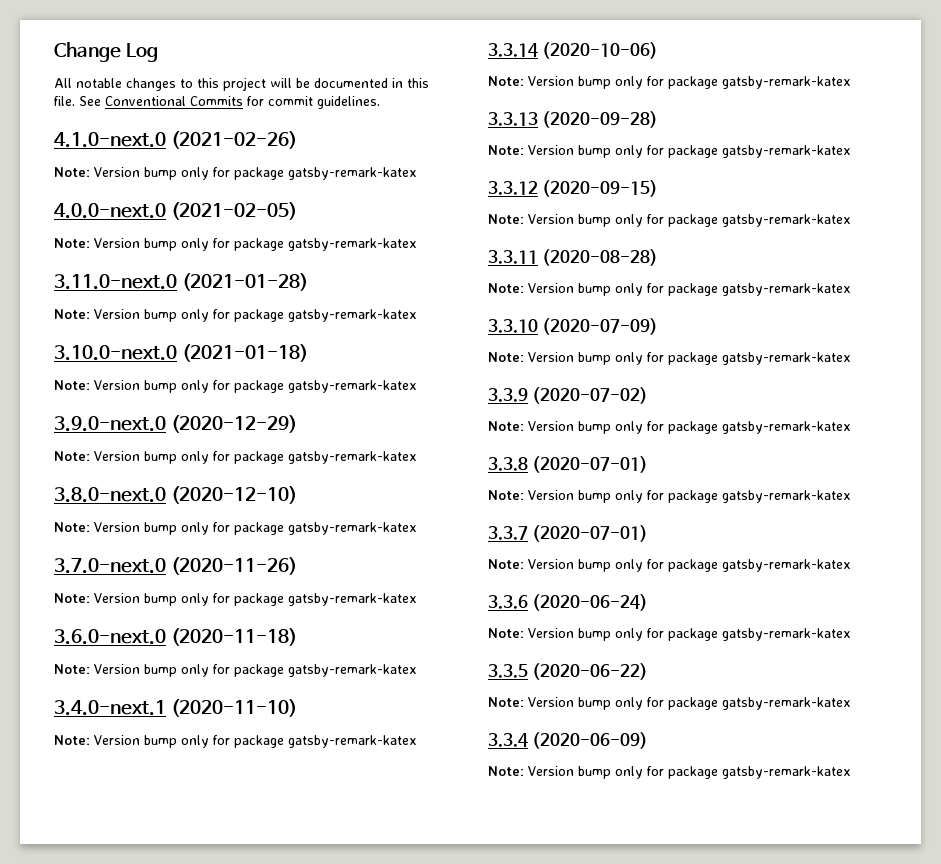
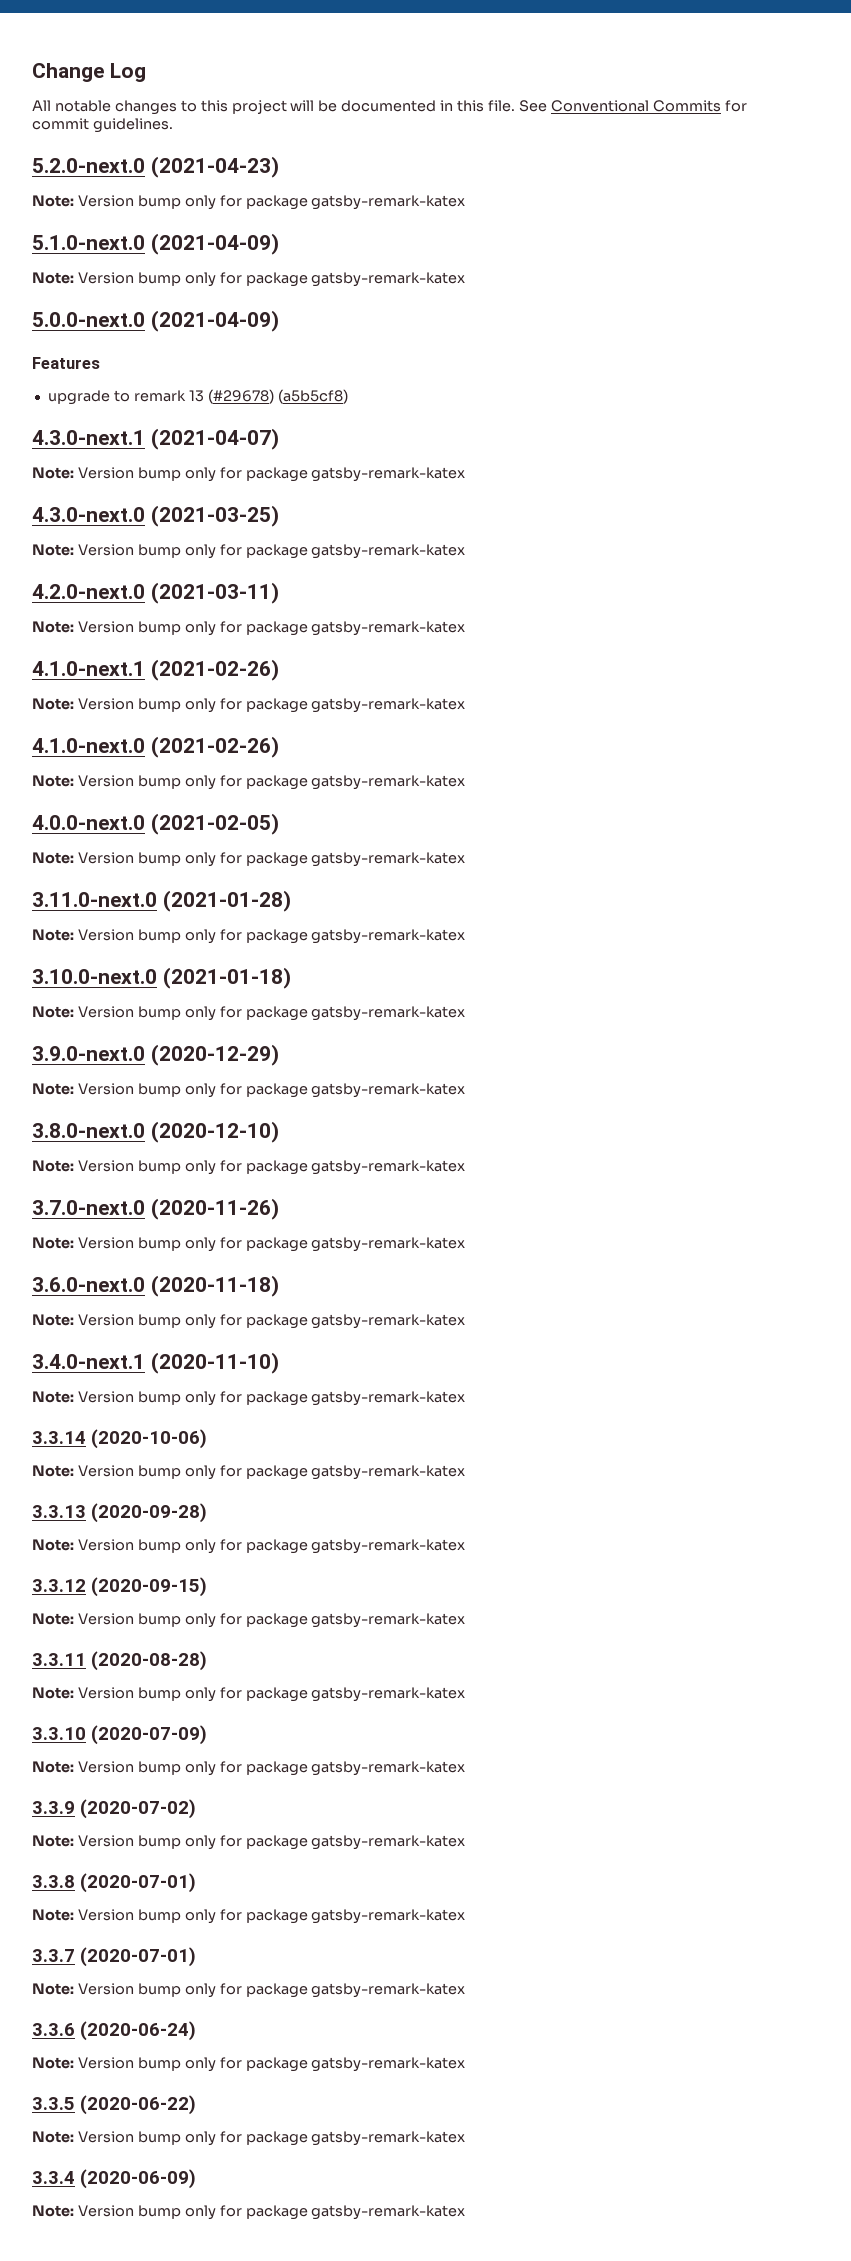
+ 5.2.0-next.0 (2021-04-23)
+ Note: Version bump only for package gatsby-remark-katex
+ 5.1.0-next.0 (2021-04-09)
+ Note: Version bump only for package gatsby-remark-katex
+ 5.0.0-next.0 (2021-04-09)
+ Features
+ upgrade to remark 13 (#29678) (a5b5cf8)
+ 4.3.0-next.1 (2021-04-07)
+ Note: Version bump only for package gatsby-remark-katex
+ 4.3.0-next.0 (2021-03-25)
+ Note: Version bump only for package gatsby-remark-katex
+ 4.2.0-next.0 (2021-03-11)
+ Note: Version bump only for package gatsby-remark-katex
+ 4.1.0-next.1 (2021-02-26)
+ Note: Version bump only for package gatsby-remark-katex

